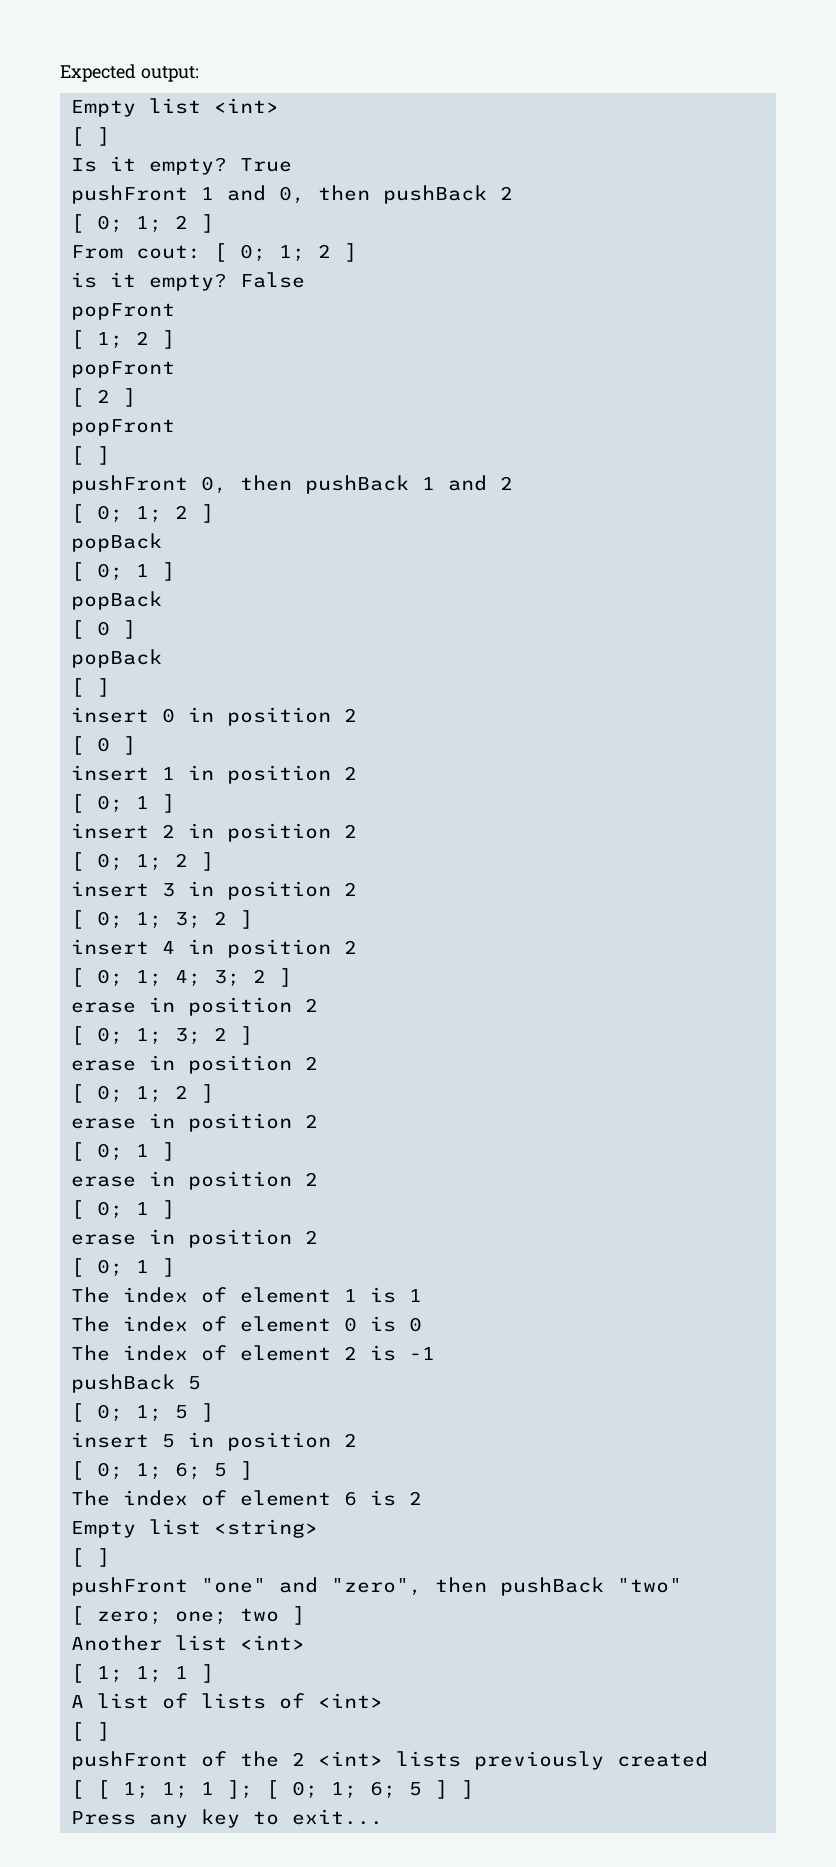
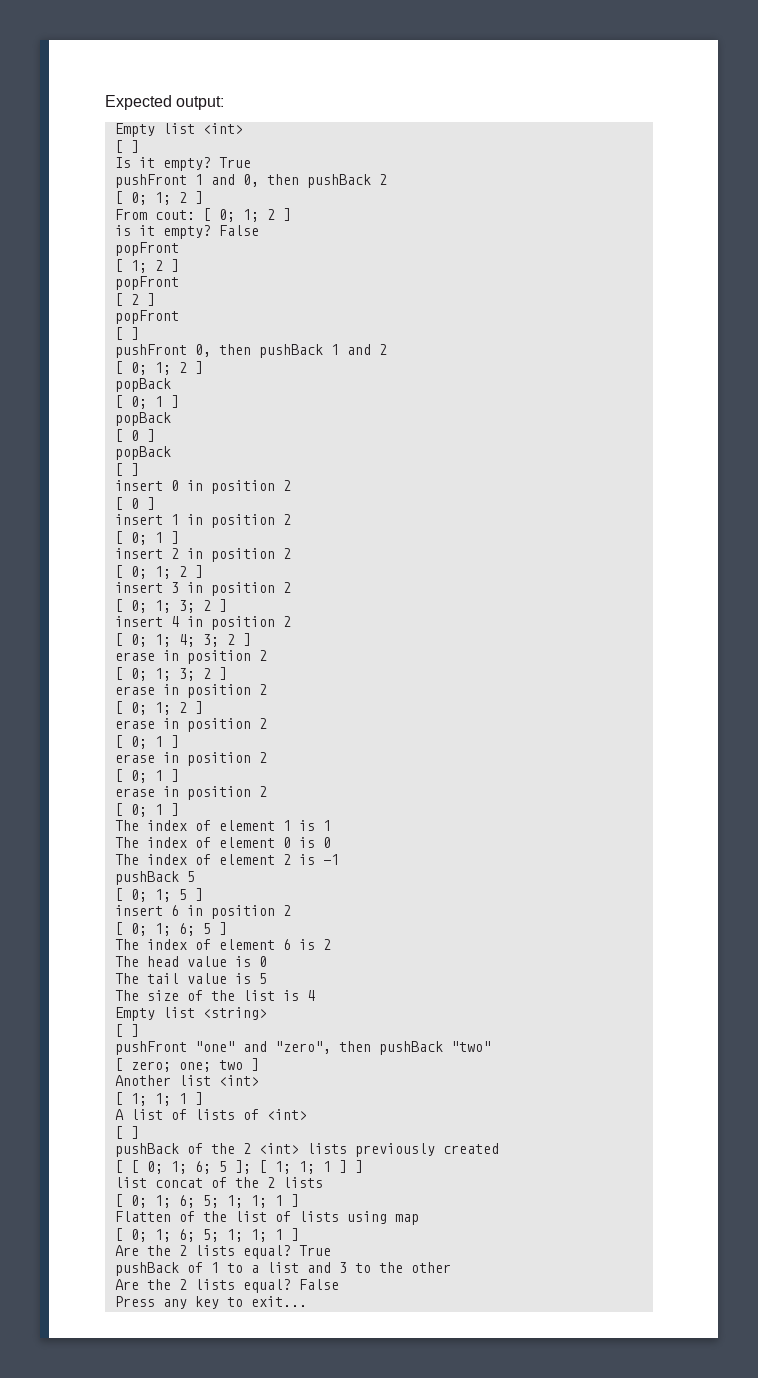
- insert 5 in position 2
+ insert 6 in position 2
+ The head value is 0
+ The tail value is 5
+ The size of the list is 4
- pushFront of the 2 <int> lists previously created
+ pushBack of the 2 <int> lists previously created
- [ [ 1; 1; 1 ]; [ 0; 1; 6; 5 ] ]
+ [ [ 0; 1; 6; 5 ]; [ 1; 1; 1 ] ]
+ list concat of the 2 lists
+ [ 0; 1; 6; 5; 1; 1; 1 ]
+ Flatten of the list of lists using map
+ [ 0; 1; 6; 5; 1; 1; 1 ]
+ Are the 2 lists equal? True
+ pushBack of 1 to a list and 3 to the other
+ Are the 2 lists equal? False

